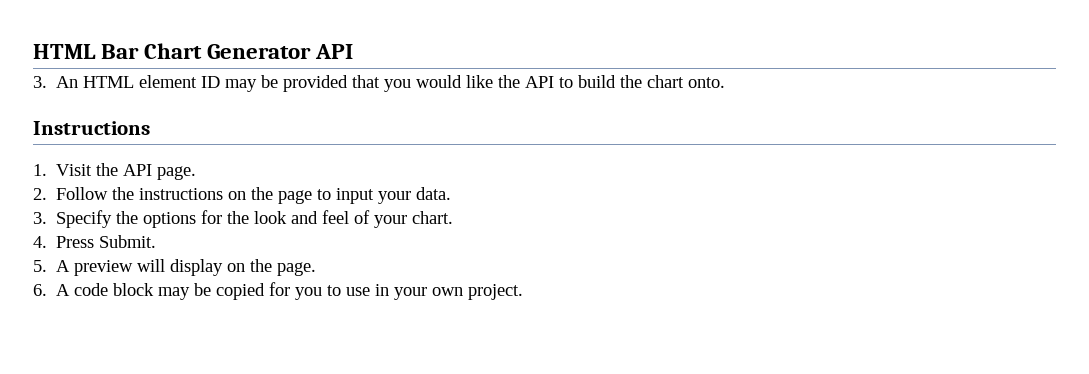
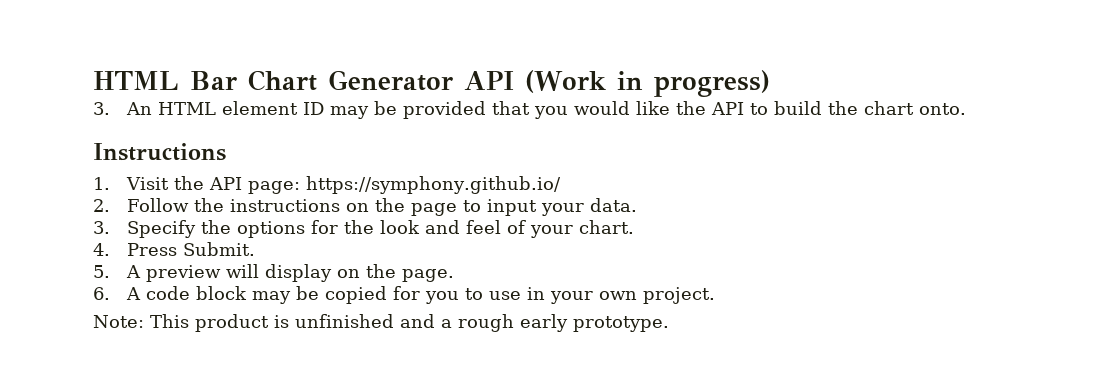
- HTML Bar Chart Generator API
+ HTML Bar Chart Generator API (Work in progress)
- 1. Visit the API page.
+ 1. Visit the API page: https://symphony.github.io/
+ Note: This product is unfinished and a rough early prototype.

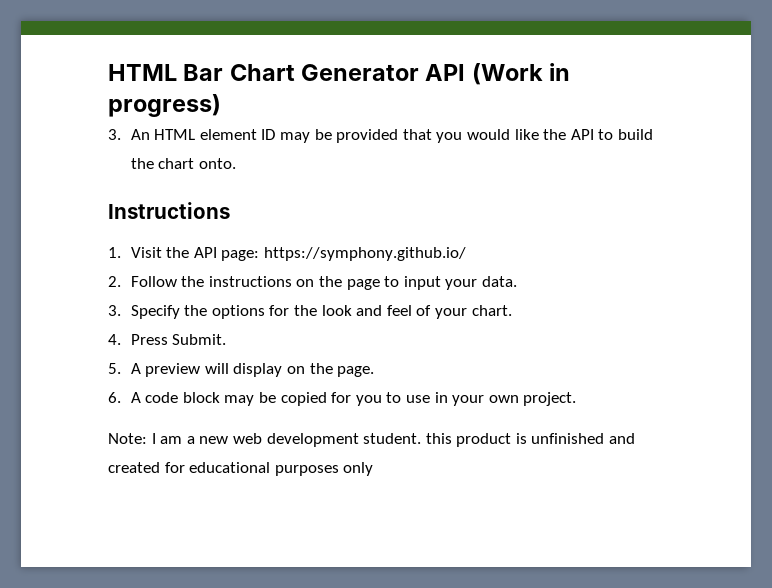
- Note: This product is unfinished and a rough early prototype.
+ Note: I am a new web development student. this product is unfinished and created for educational purposes only

